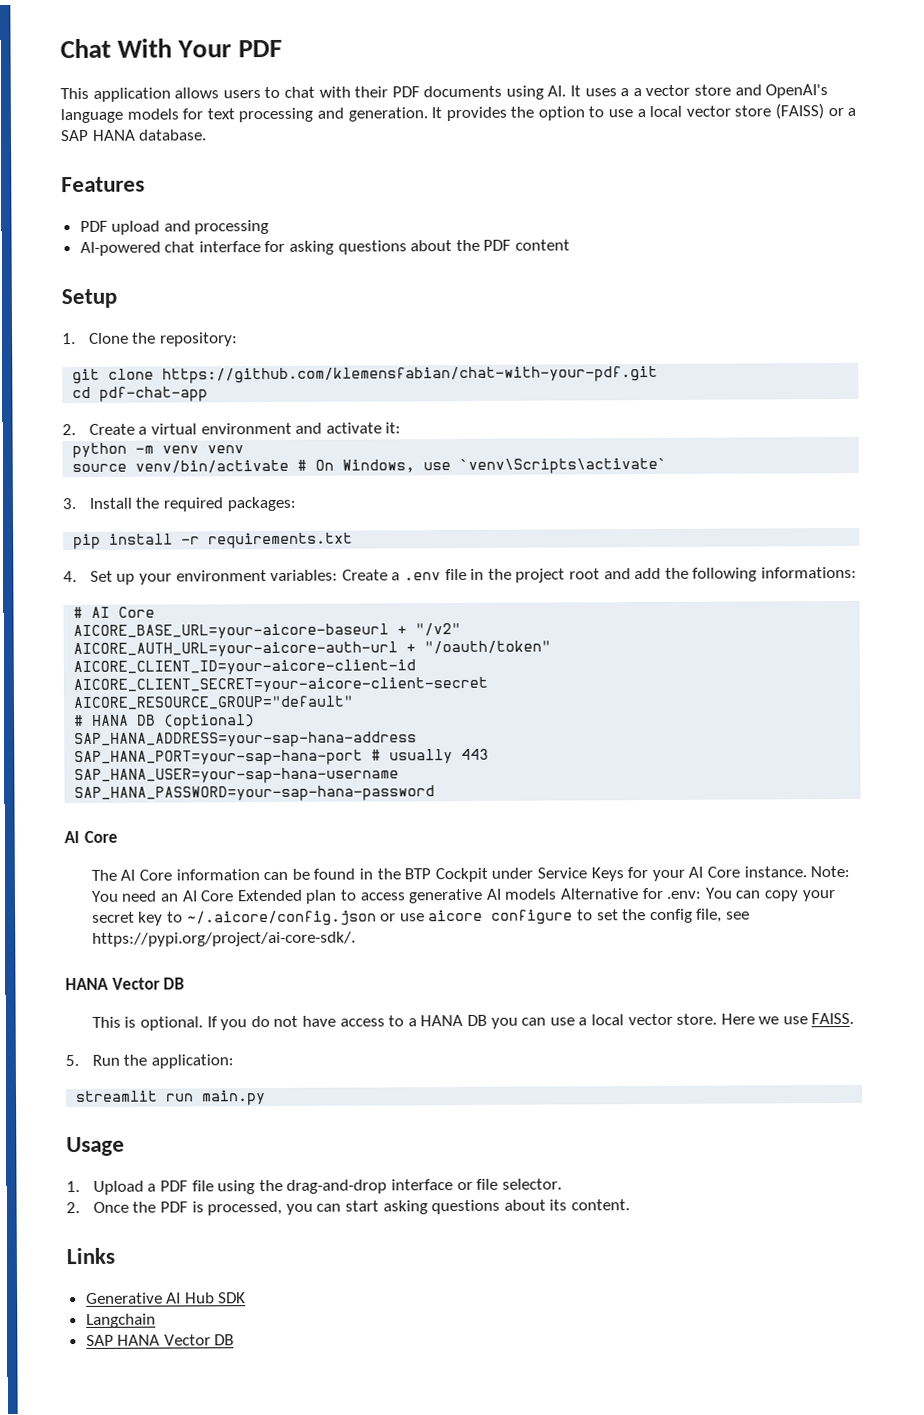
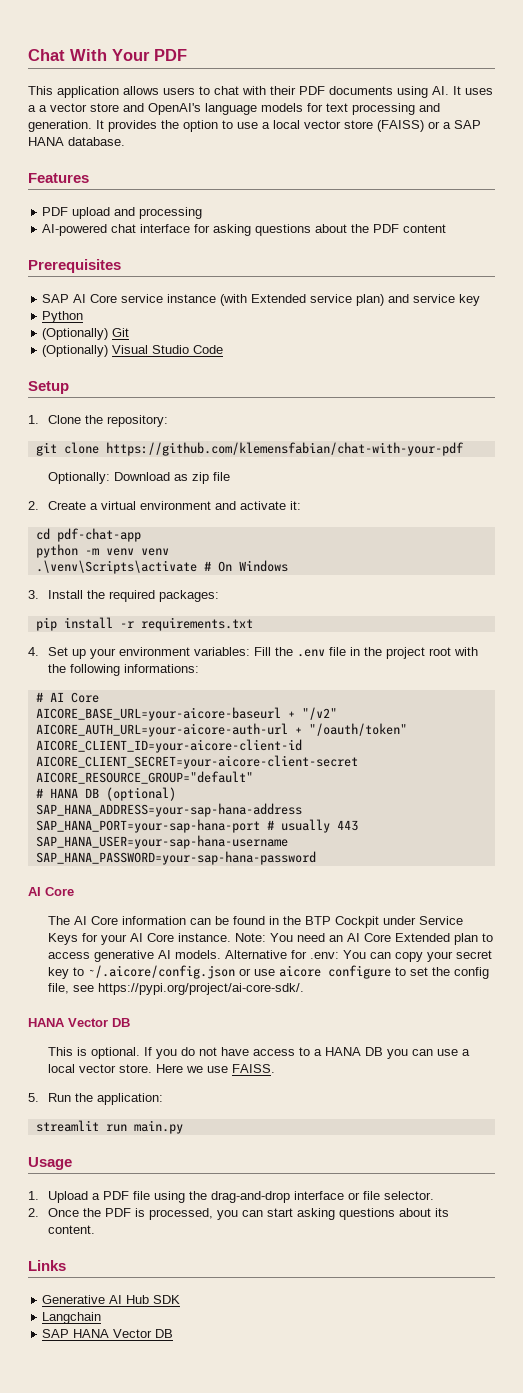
+ Prerequisites
+ SAP AI Core service instance (with Extended service plan) and service key
+ Python
+ (Optionally) Git
+ (Optionally) Visual Studio Code
- git clone https://github.com/klemensfabian/chat-with-your-pdf.git
- cd pdf-chat-app
+ git clone https://github.com/klemensfabian/chat-with-your-pdf
+ Optionally: Download as zip file
+ cd pdf-chat-app
- source venv/bin/activate # On Windows, use `venv\Scripts\activate`
+ .\venv\Scripts\activate # On Windows
- 4. Set up your environment variables: Create a .env file in the project root and add the following informations:
+ 4. Set up your environment variables: Fill the .env file in the project root with the following informations:
- Note: You need an AI Core Extended plan to access generative AI models Alternative for .env: You can copy your secret key to ~/.aicore/config.json or use aicore configure to set the config file, see https://pypi.org/project/ai-core-sdk/.
+ Note: You need an AI Core Extended plan to access generative AI models. Alternative for .env: You can copy your secret key to ~/.aicore/config.json or use aicore configure to set the config file, see https://pypi.org/project/ai-core-sdk/.

